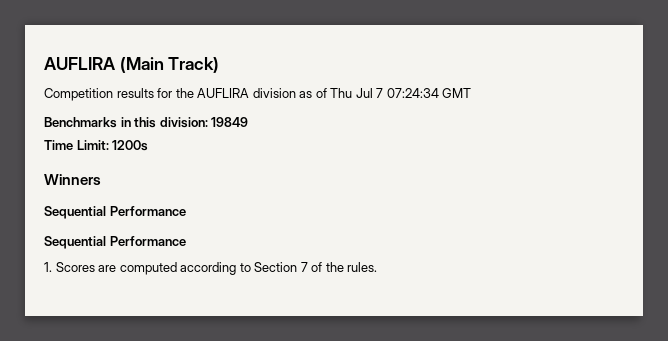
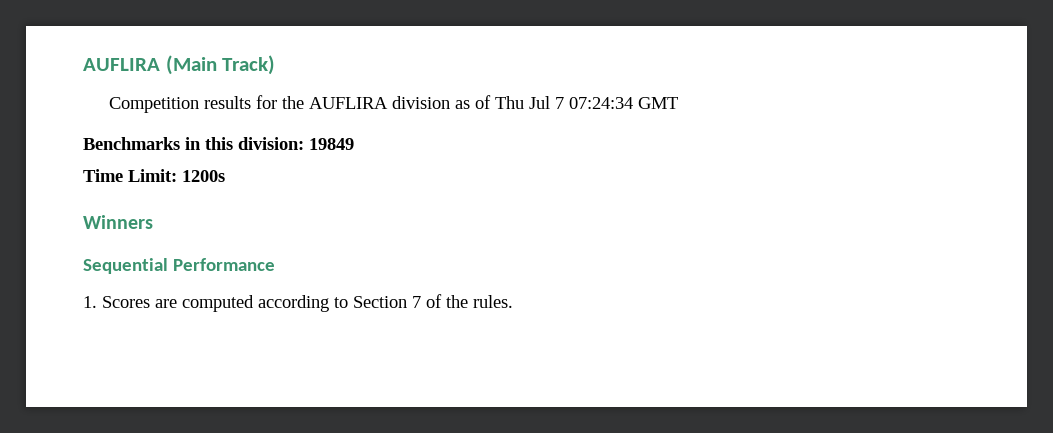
  Winners
- Sequential Performance

